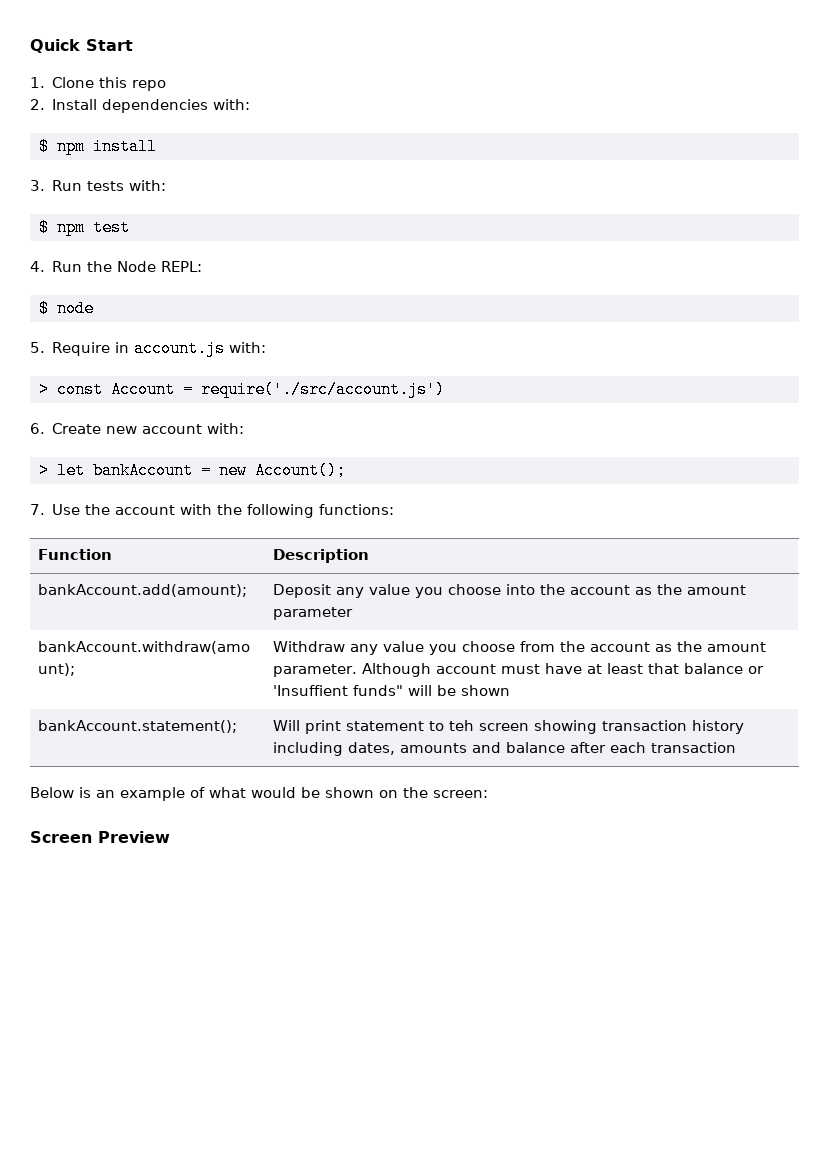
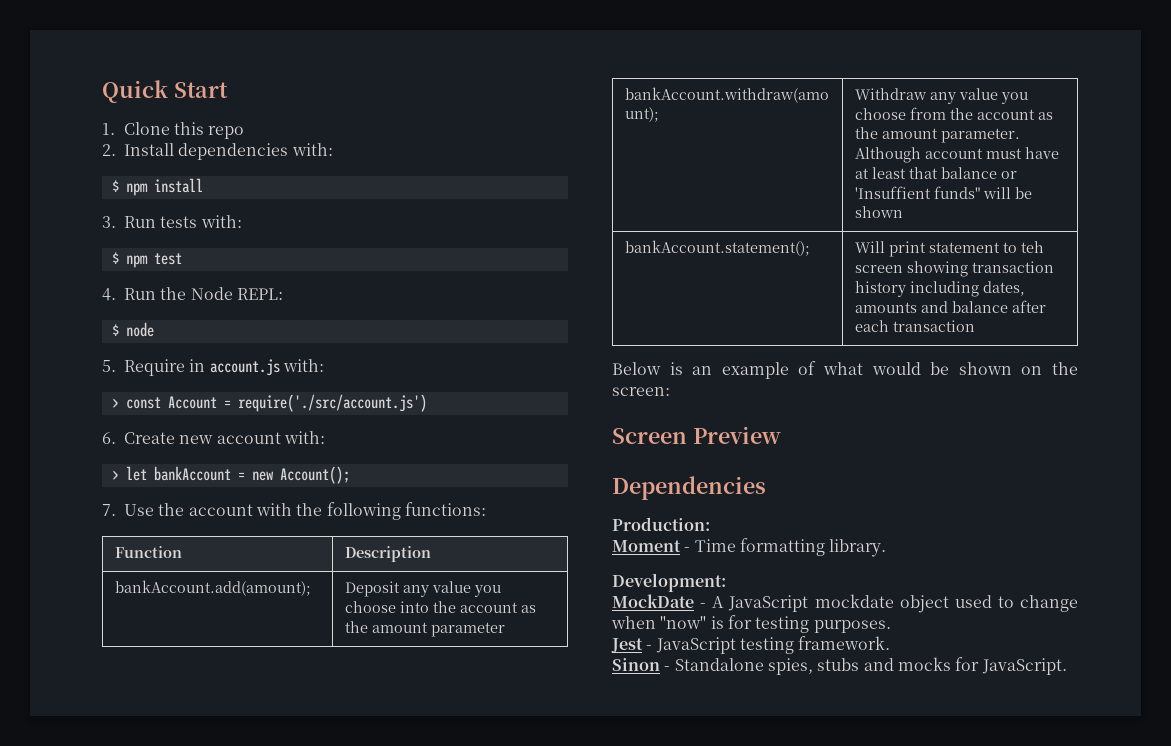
+ Dependencies
+ Production:
+ Moment - Time formatting library.
+ Development:
+ MockDate - A JavaScript mockdate object used to change when "now" is for testing purposes.
+ Jest - JavaScript testing framework.
+ Sinon - Standalone spies, stubs and mocks for JavaScript.

